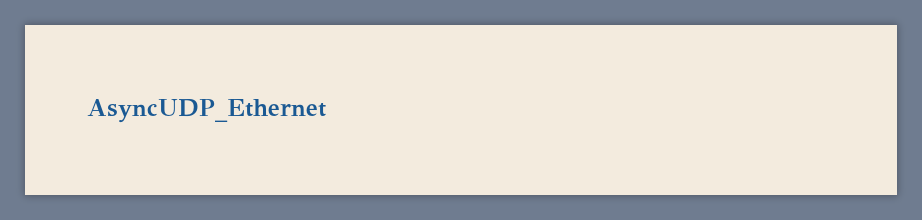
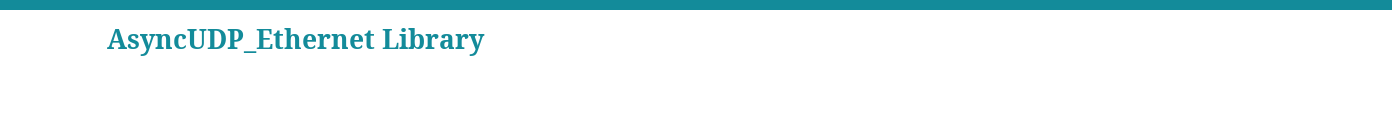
- AsyncUDP_Ethernet
+ AsyncUDP_Ethernet Library

